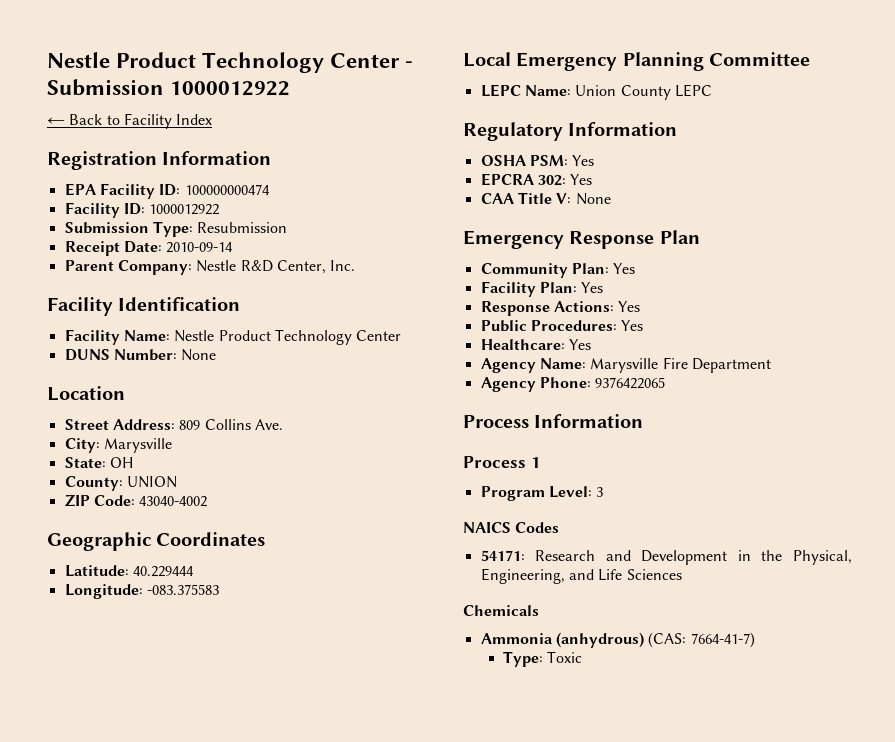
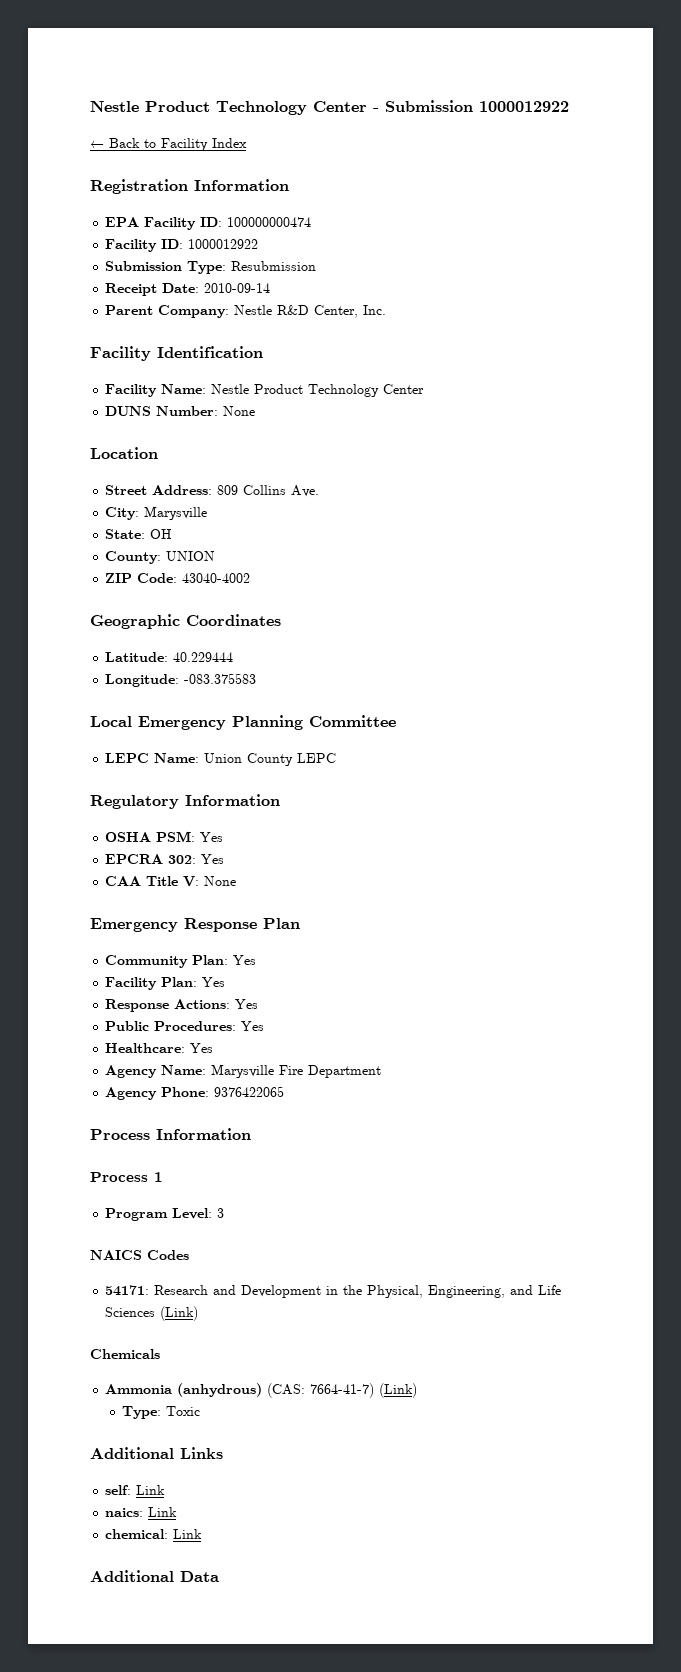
- 54171: Research and Development in the Physical, Engineering, and Life Sciences
+ 54171: Research and Development in the Physical, Engineering, and Life Sciences (Link)
- Ammonia (anhydrous) (CAS: 7664-41-7)
+ Ammonia (anhydrous) (CAS: 7664-41-7) (Link)
+ Additional Links
+ self: Link
+ naics: Link
+ chemical: Link
+ Additional Data

